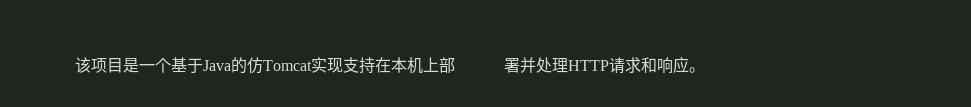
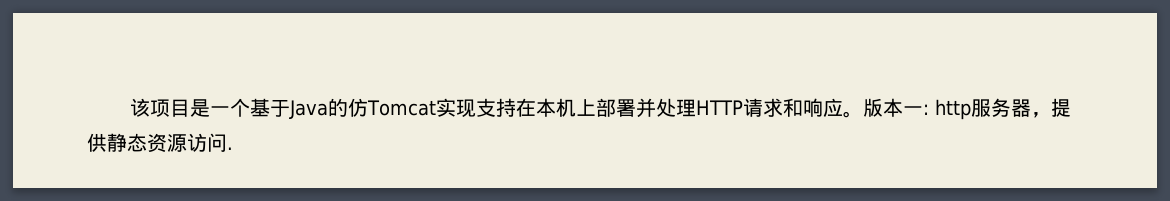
+ 版本一: http服务器，提供静态资源访问.

